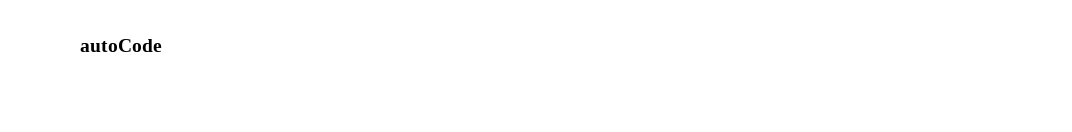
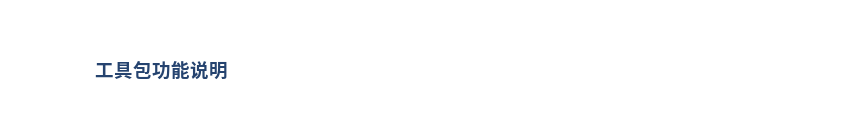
- autoCode
+ 工具包功能说明

